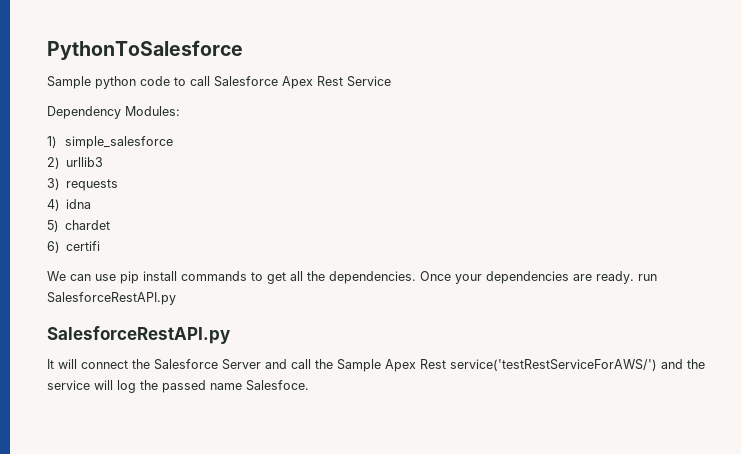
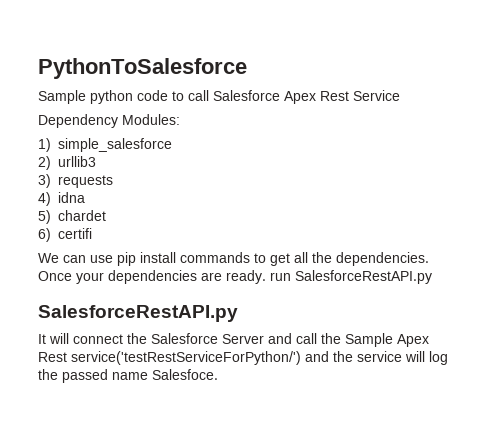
- It will connect the Salesforce Server and call the Sample Apex Rest service('testRestServiceForAWS/') and the service will log the passed name Salesfoce.
+ It will connect the Salesforce Server and call the Sample Apex Rest service('testRestServiceForPython/') and the service will log the passed name Salesfoce.

